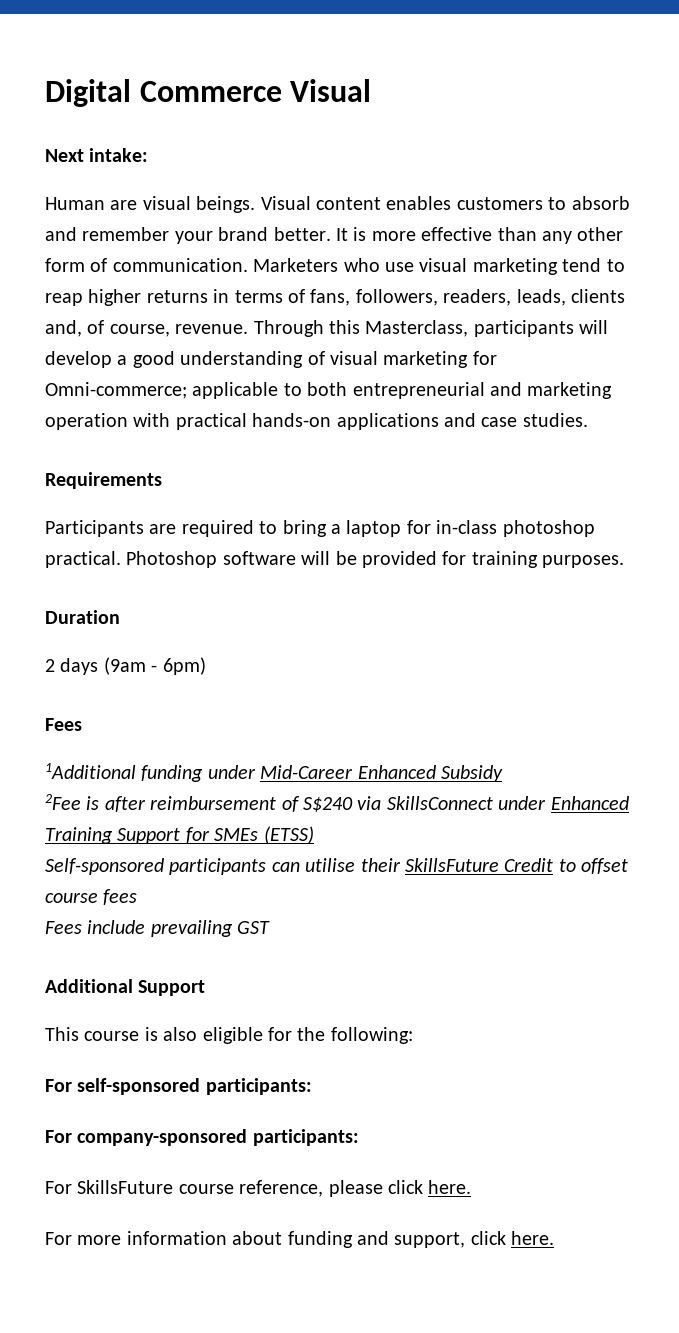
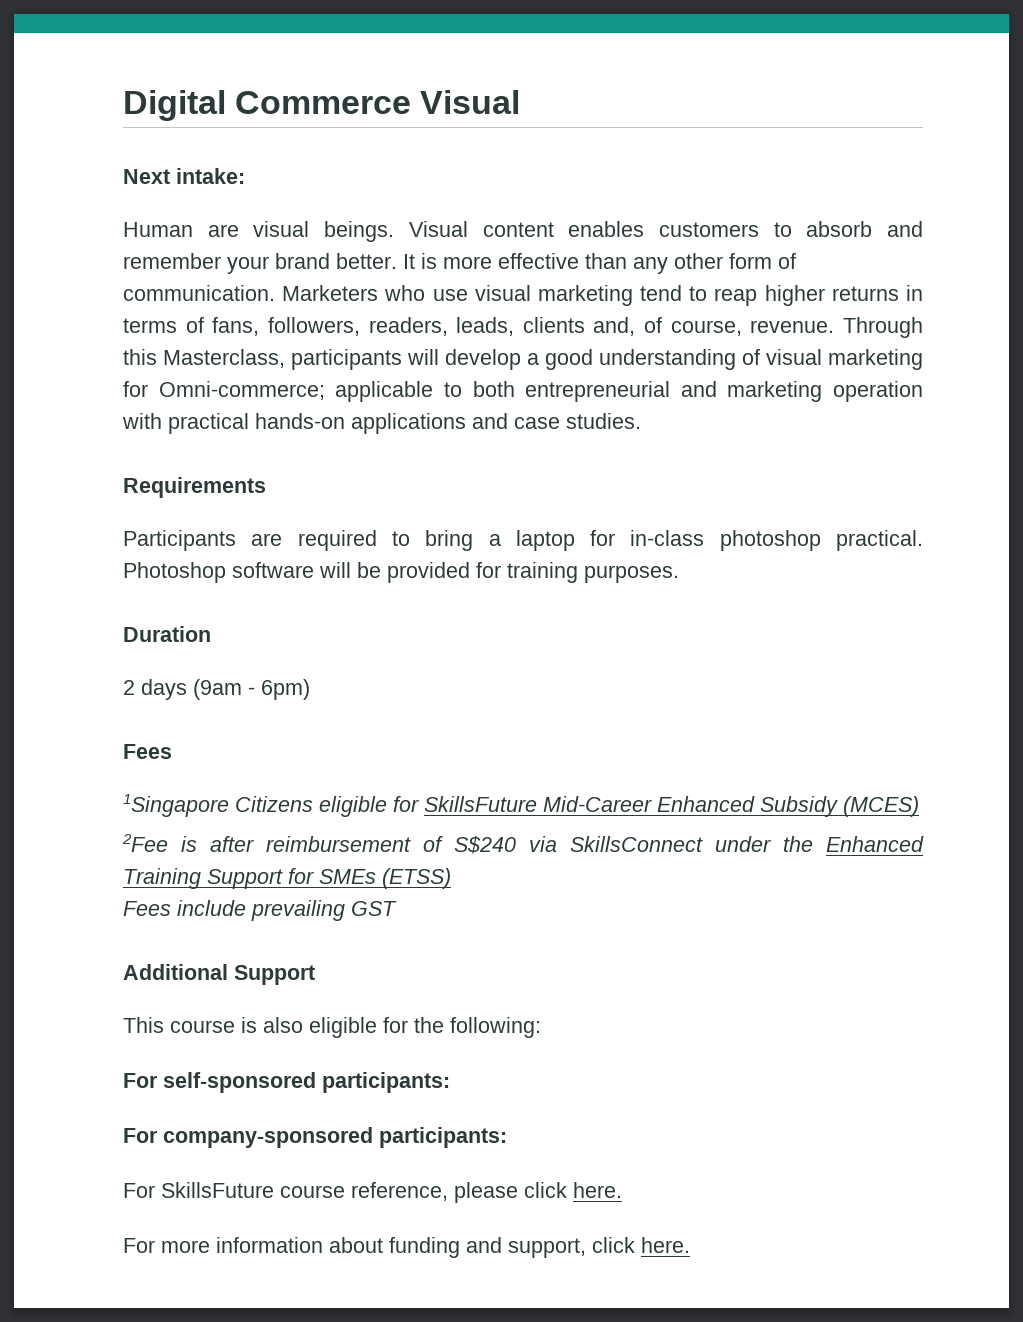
- 1Additional funding under Mid-Career Enhanced Subsidy
+ 1Singapore Citizens eligible for SkillsFuture Mid-Career Enhanced Subsidy (MCES)
- 2Fee is after reimbursement of S$240 via SkillsConnect under Enhanced Training Support for SMEs (ETSS)
+ 2Fee is after reimbursement of S$240 via SkillsConnect under the Enhanced Training Support for SMEs (ETSS)
- Self-sponsored participants can utilise their SkillsFuture Credit to offset course fees

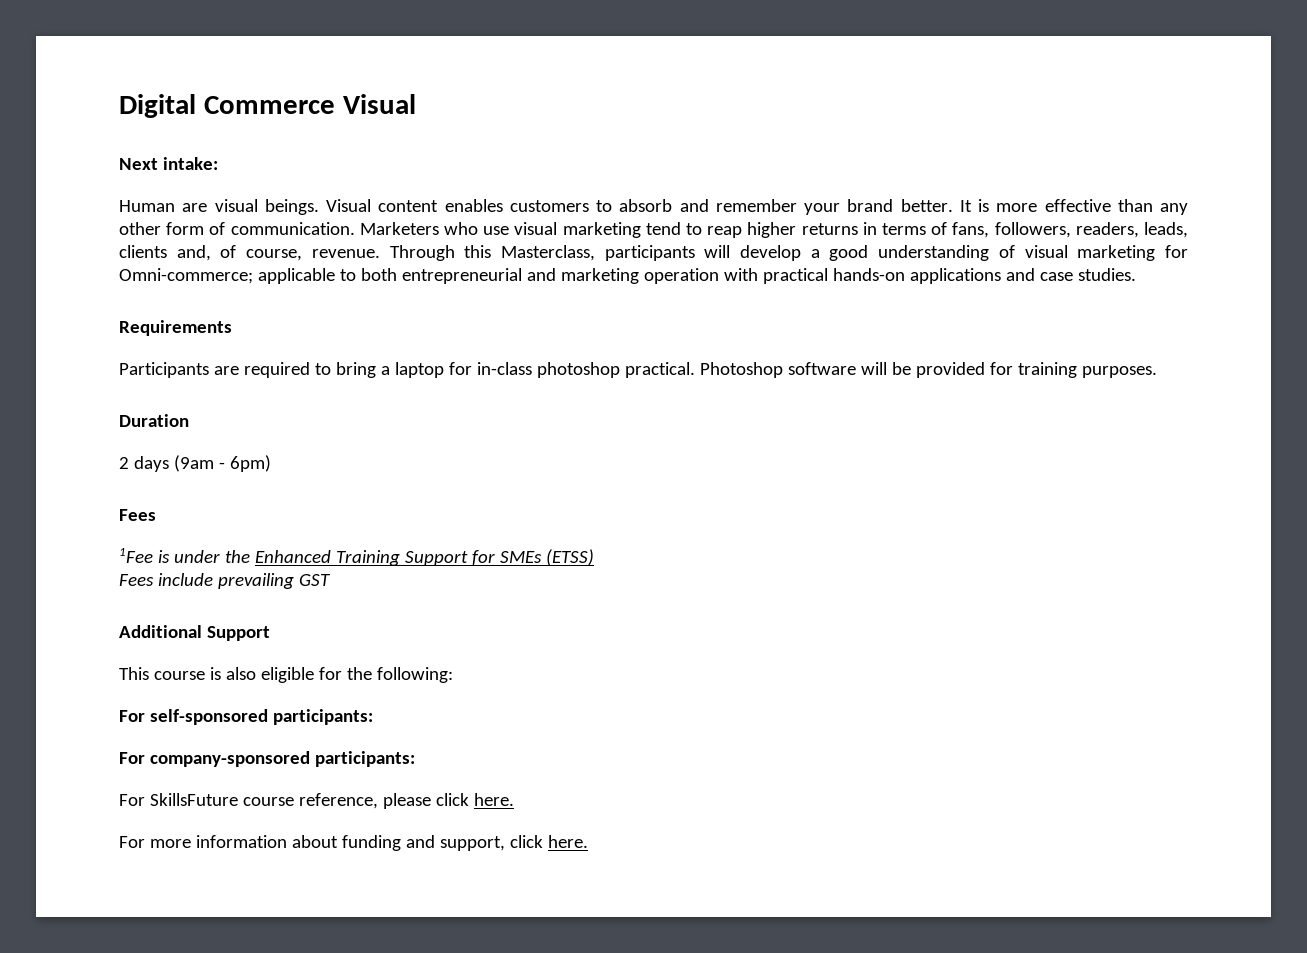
- 1Singapore Citizens eligible for SkillsFuture Mid-Career Enhanced Subsidy (MCES)
- 2Fee is after reimbursement of S$240 via SkillsConnect under the Enhanced Training Support for SMEs (ETSS)
+ 1Fee is under the Enhanced Training Support for SMEs (ETSS)

